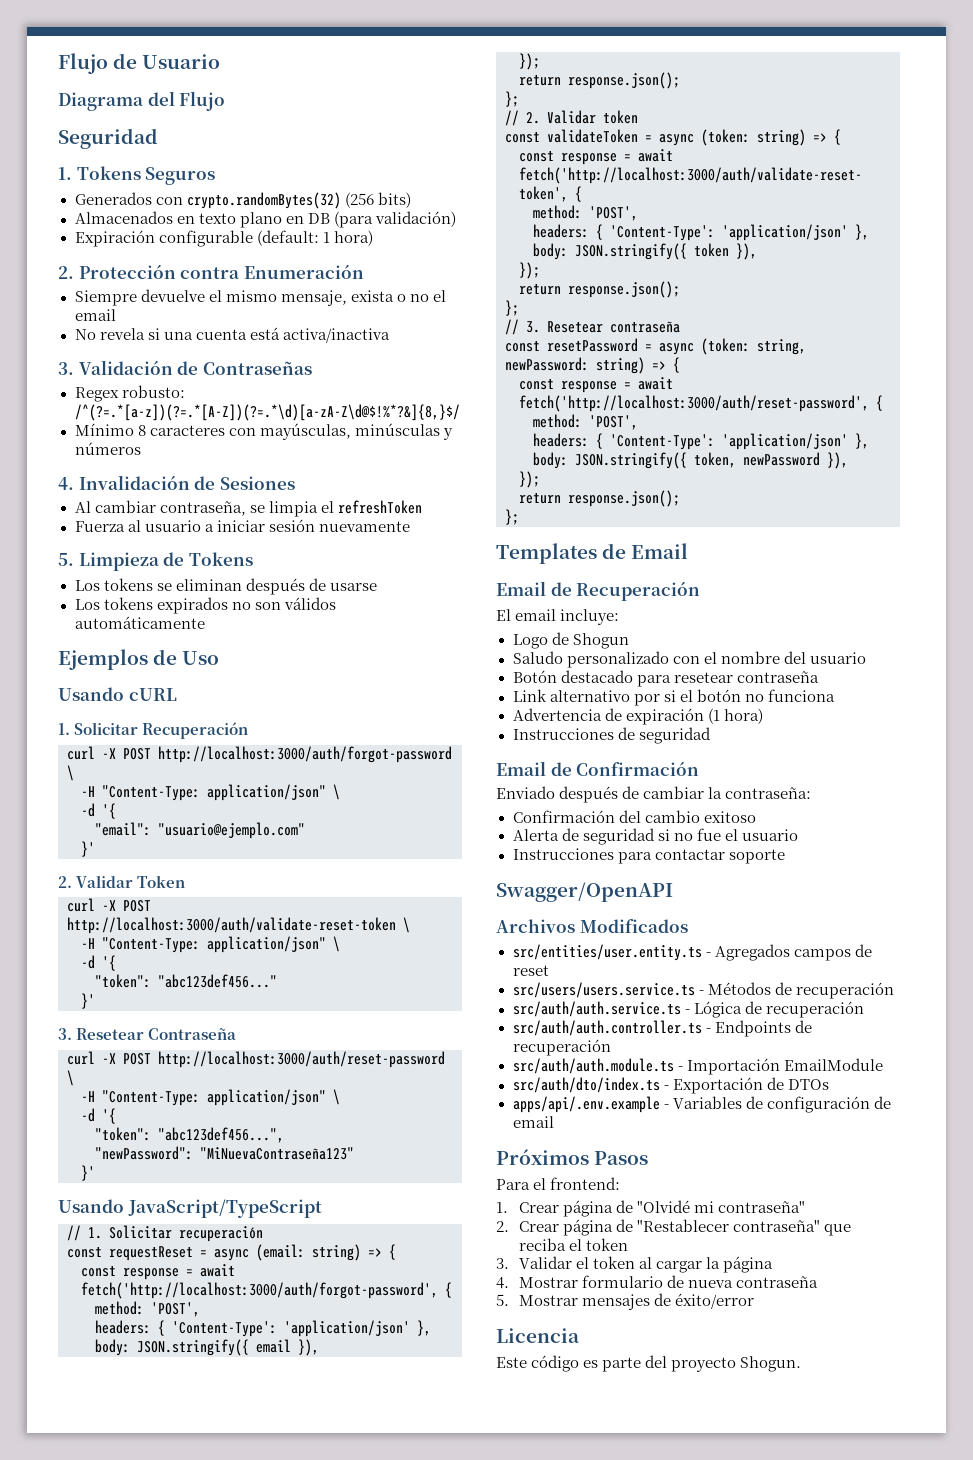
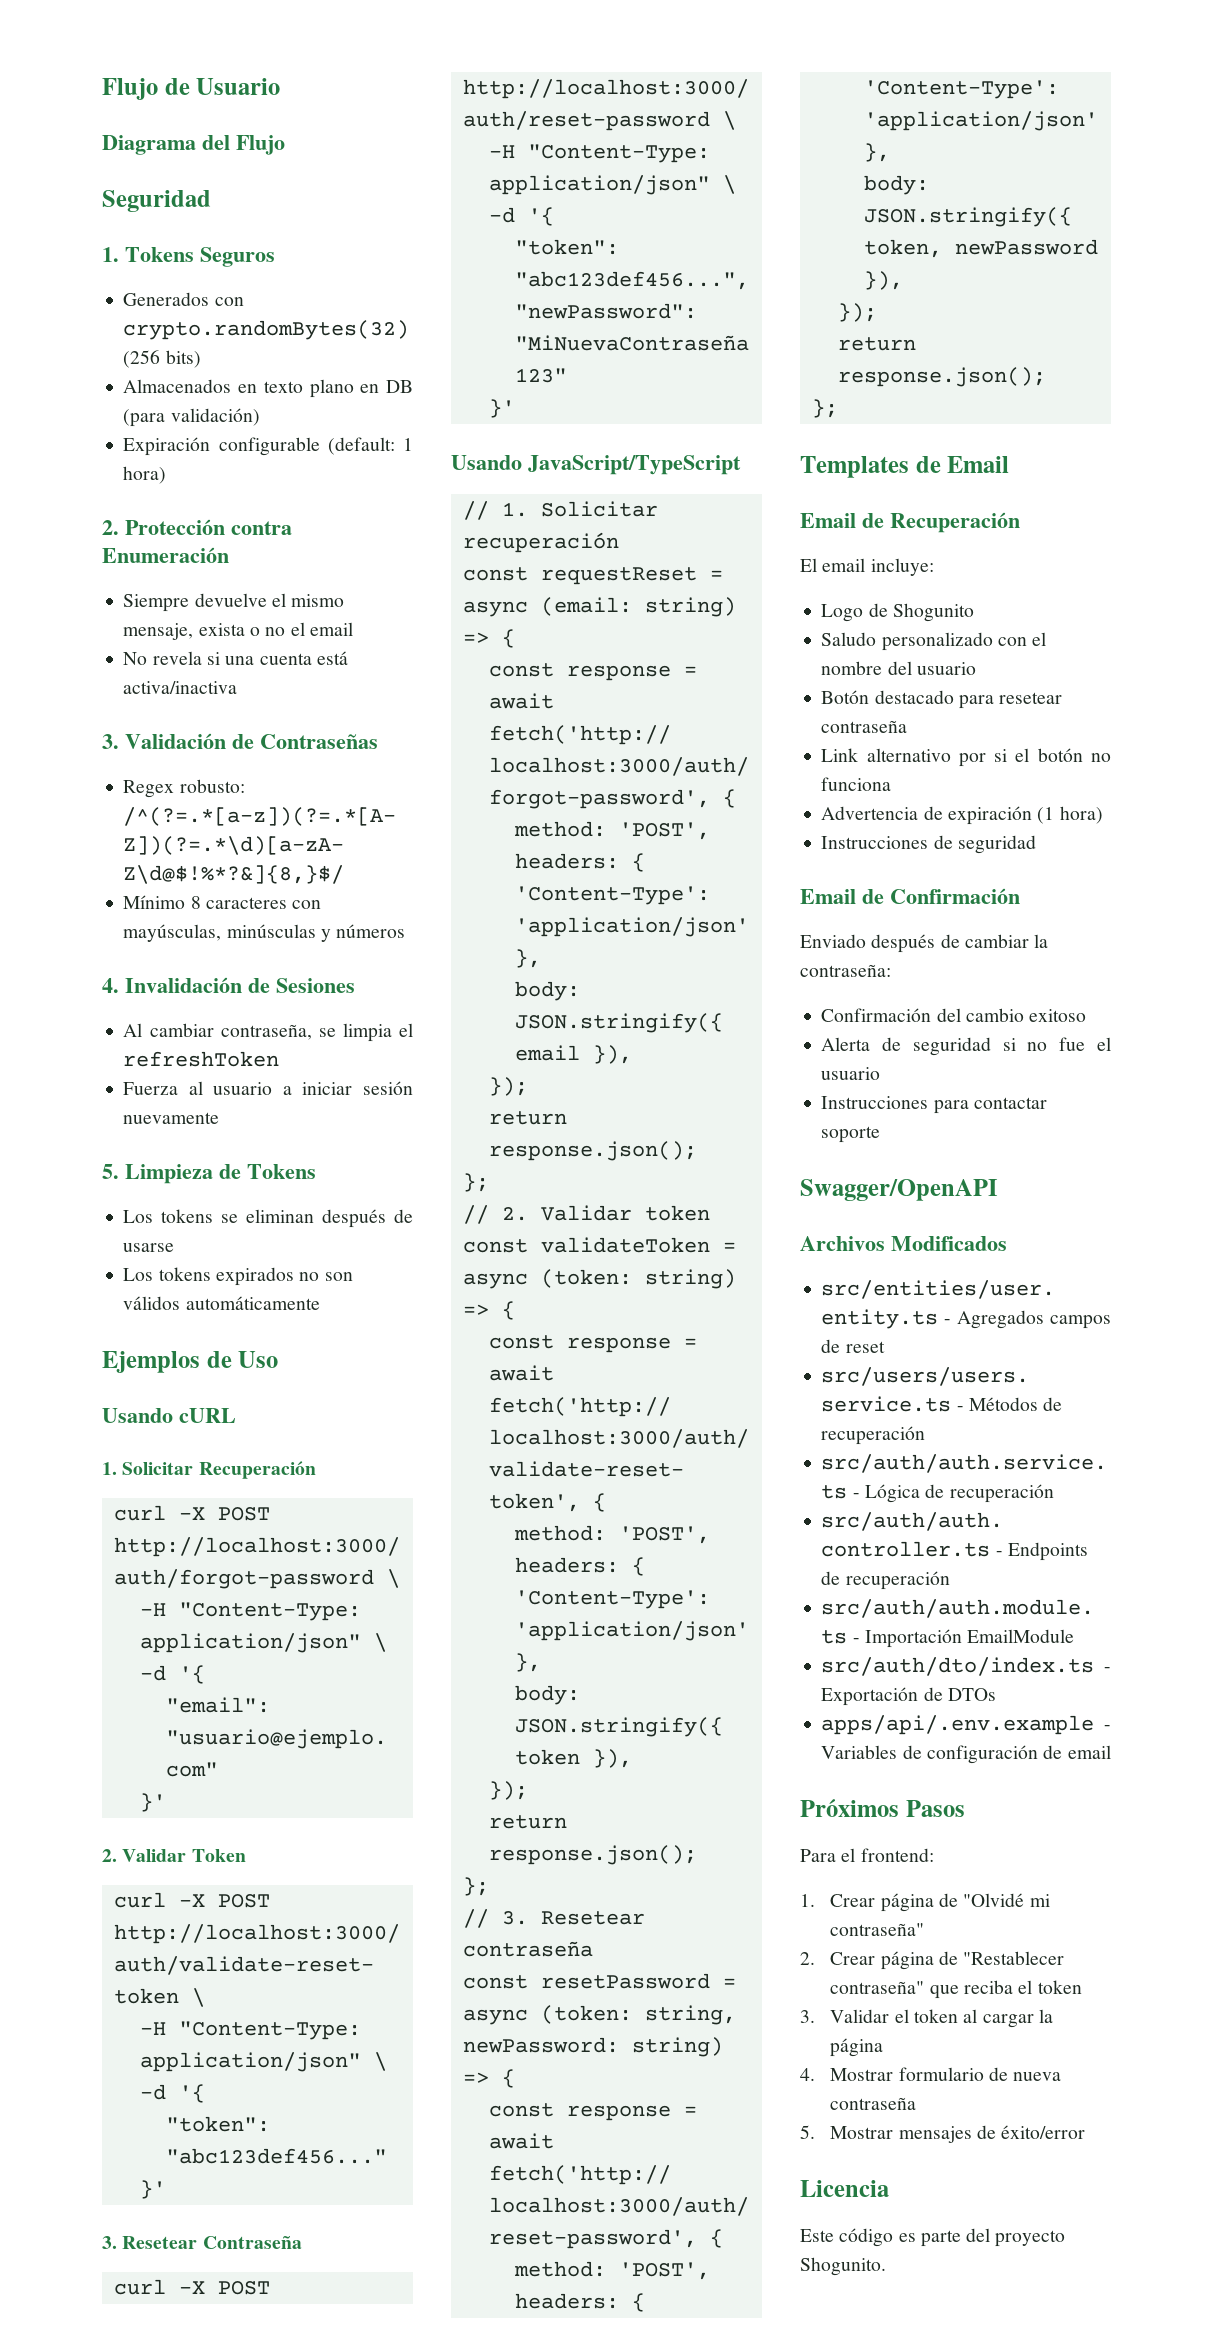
- Logo de Shogun
+ Logo de Shogunito
- Este código es parte del proyecto Shogun.
+ Este código es parte del proyecto Shogunito.

